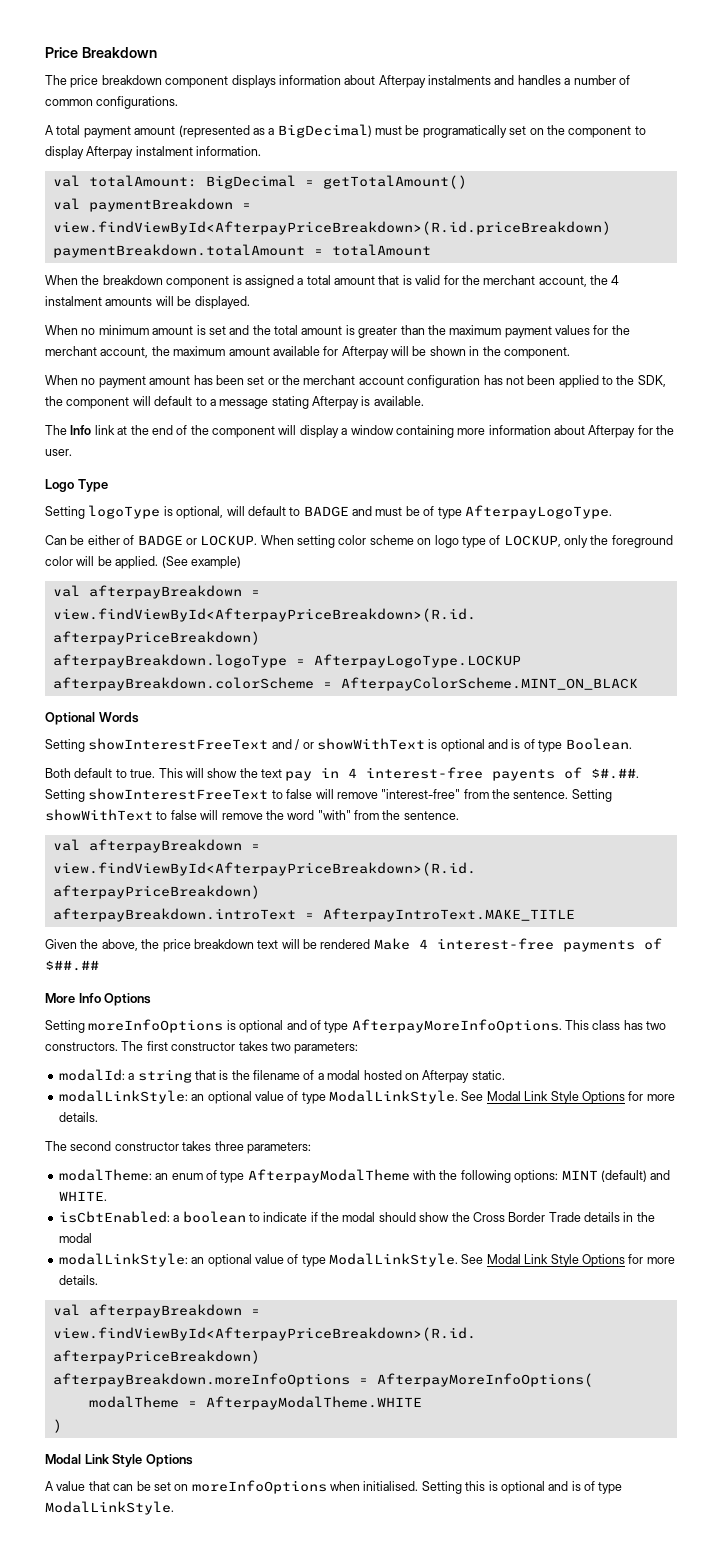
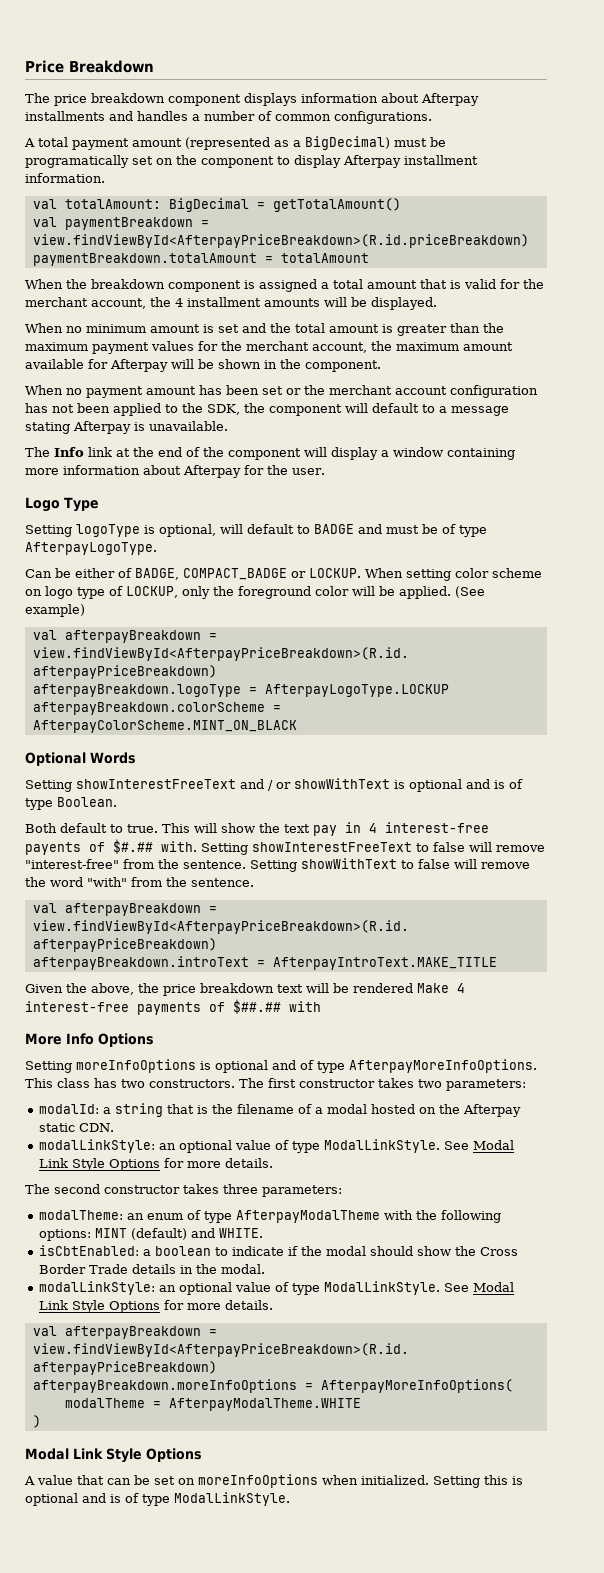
- The price breakdown component displays information about Afterpay instalments and handles a number of common configurations.
+ The price breakdown component displays information about Afterpay installments and handles a number of common configurations.
- A total payment amount (represented as a BigDecimal) must be programatically set on the component to display Afterpay instalment information.
+ A total payment amount (represented as a BigDecimal) must be programatically set on the component to display Afterpay installment information.
- When the breakdown component is assigned a total amount that is valid for the merchant account, the 4 instalment amounts will be displayed.
+ When the breakdown component is assigned a total amount that is valid for the merchant account, the 4 installment amounts will be displayed.
- When no payment amount has been set or the merchant account configuration has not been applied to the SDK, the component will default to a message stating Afterpay is available.
+ When no payment amount has been set or the merchant account configuration has not been applied to the SDK, the component will default to a message stating Afterpay is unavailable.
- Can be either of BADGE or LOCKUP.
+ Can be either of BADGE, COMPACT_BADGE or LOCKUP.
- This will show the text pay in 4 interest-free payents of $#.##. Setting showInterestFreeText to false will remove "interest-free" from the sentence.
+ This will show the text pay in 4 interest-free payents of $#.## with. Setting showInterestFreeText to false will remove "interest-free" from the sentence.
- Given the above, the price breakdown text will be rendered Make 4 interest-free payments of $##.##
+ Given the above, the price breakdown text will be rendered Make 4 interest-free payments of $##.## with
- modalId: a string that is the filename of a modal hosted on Afterpay static.
+ modalId: a string that is the filename of a modal hosted on the Afterpay static CDN.
- isCbtEnabled: a boolean to indicate if the modal should show the Cross Border Trade details in the modal
+ isCbtEnabled: a boolean to indicate if the modal should show the Cross Border Trade details in the modal.
- A value that can be set on moreInfoOptions when initialised.
+ A value that can be set on moreInfoOptions when initialized.

